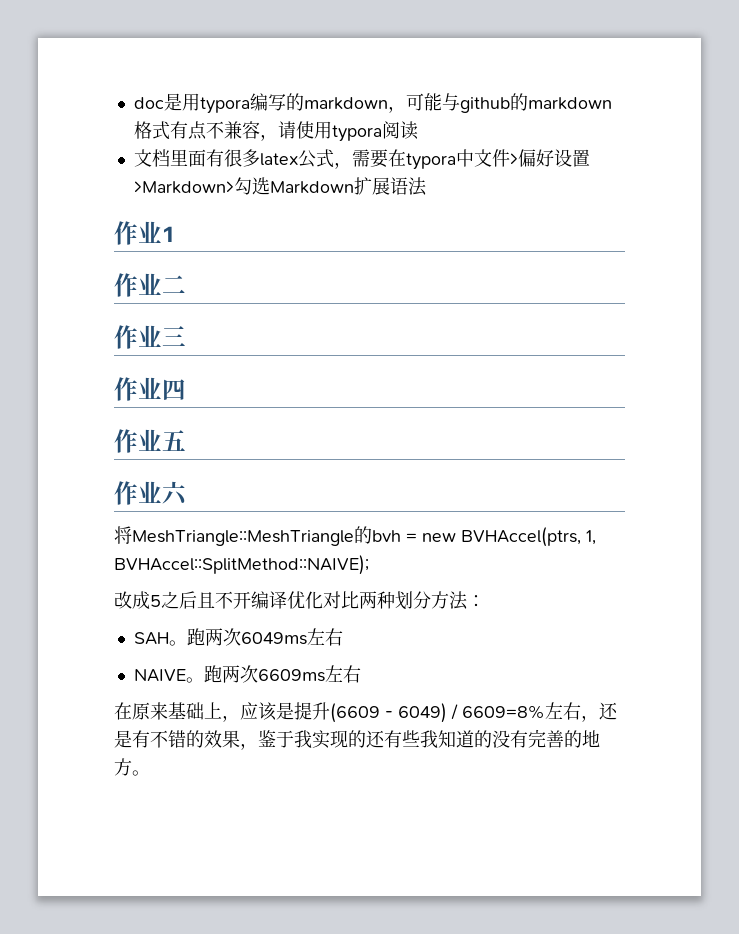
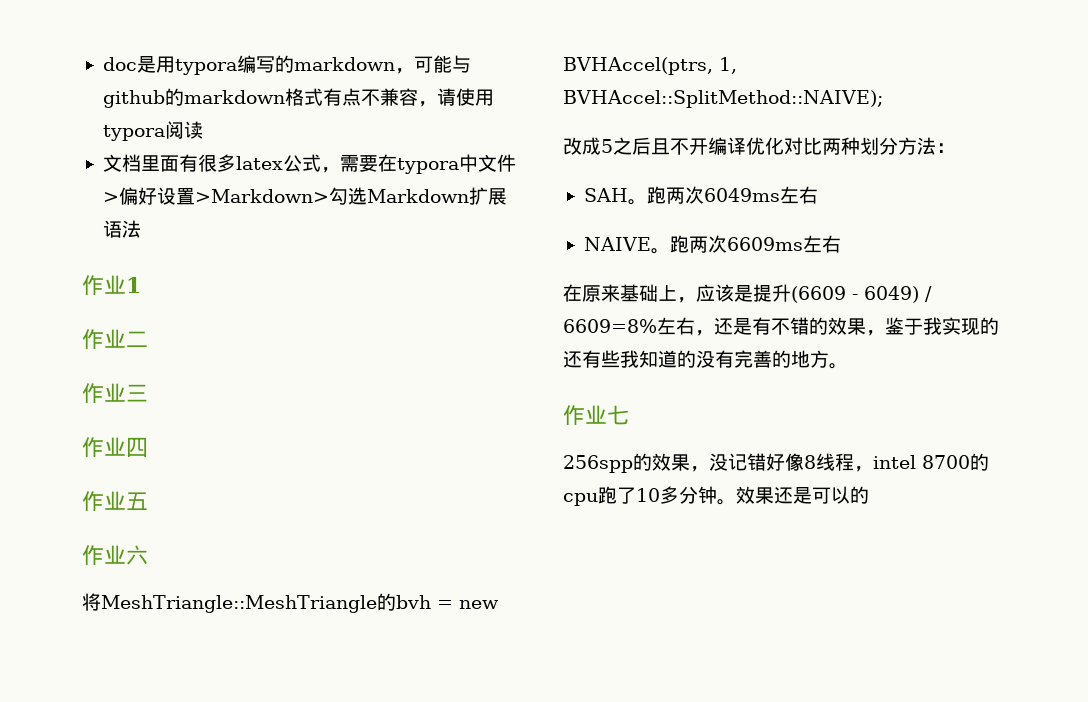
+ 作业七
+ 256spp的效果，没记错好像8线程，intel 8700的cpu跑了10多分钟。效果还是可以的

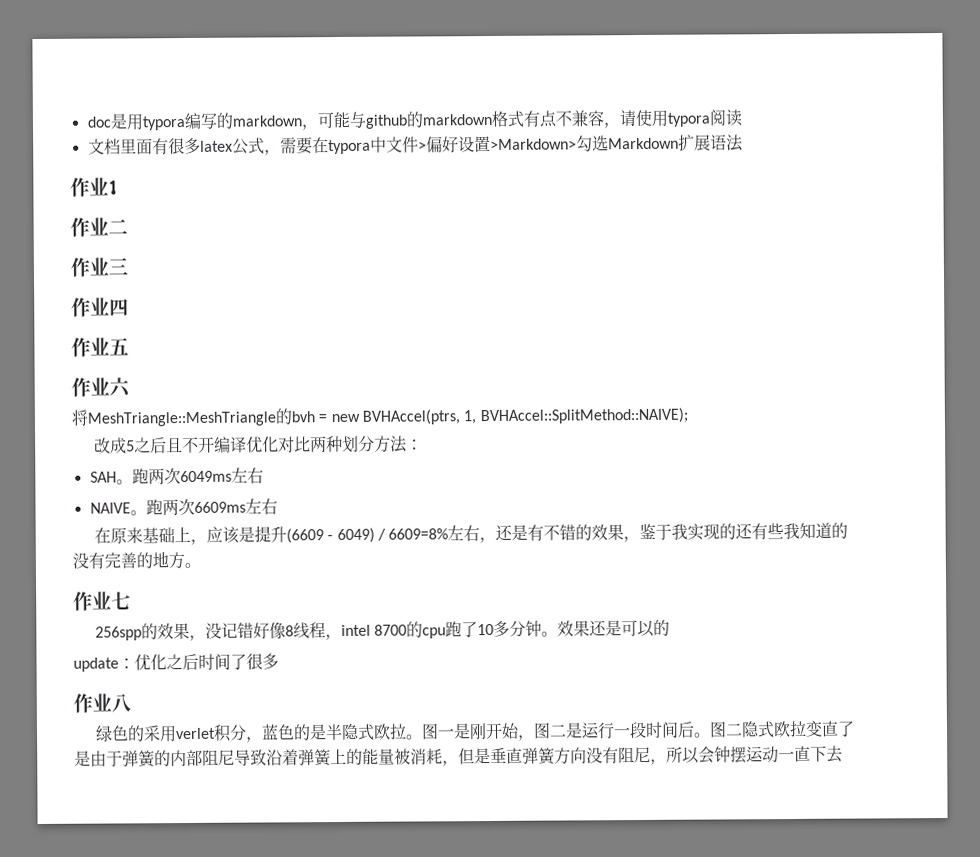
+ update：优化之后时间了很多
+ 作业八
+ 绿色的采用verlet积分，蓝色的是半隐式欧拉。图一是刚开始，图二是运行一段时间后。图二隐式欧拉变直了是由于弹簧的内部阻尼导致沿着弹簧上的能量被消耗，但是垂直弹簧方向没有阻尼，所以会钟摆运动一直下去

